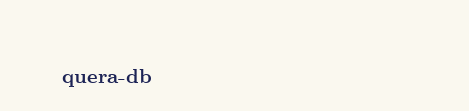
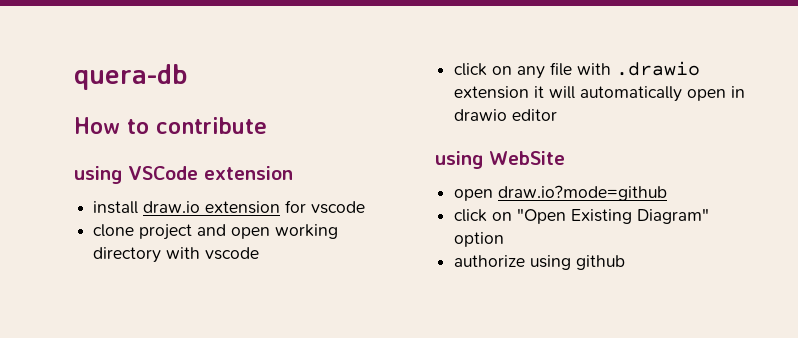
+ How to contribute
+ using VSCode extension
+ install draw.io extension for vscode
+ clone project and open working directory with vscode
+ click on any file with .drawio extension it will automatically open in drawio editor
+ using WebSite
+ open draw.io?mode=github
+ click on "Open Existing Diagram" option
+ authorize using github

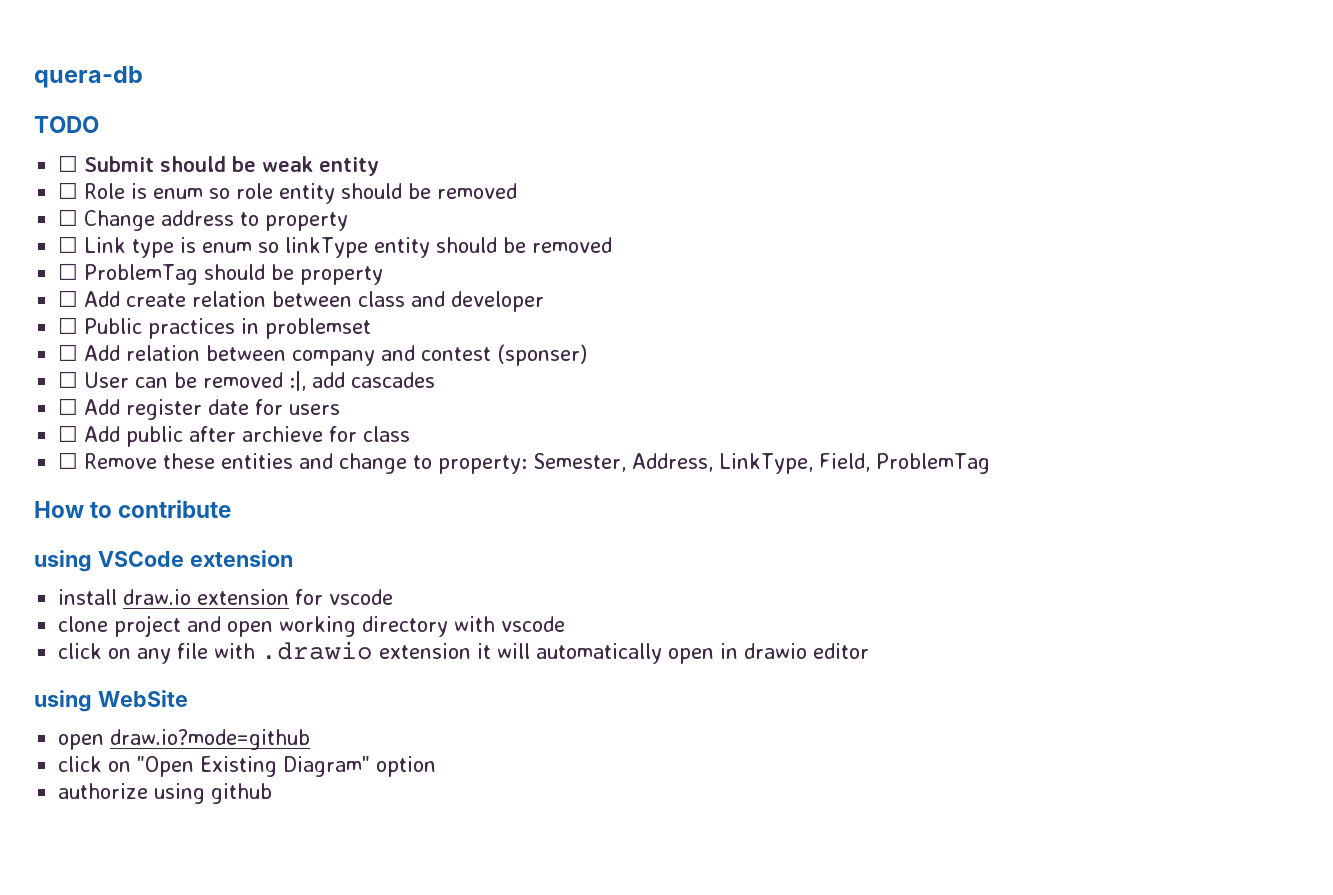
+ TODO
+ ☐ Submit should be weak entity
+ ☐ Role is enum so role entity should be removed
+ ☐ Change address to property
+ ☐ Link type is enum so linkType entity should be removed
+ ☐ ProblemTag should be property
+ ☐ Add create relation between class and developer
+ ☐ Public practices in problemset
+ ☐ Add relation between company and contest (sponser)
+ ☐ User can be removed :|, add cascades
+ ☐ Add register date for users
+ ☐ Add public after archieve for class
+ ☐ Remove these entities and change to property: Semester, Address, LinkType, Field, ProblemTag

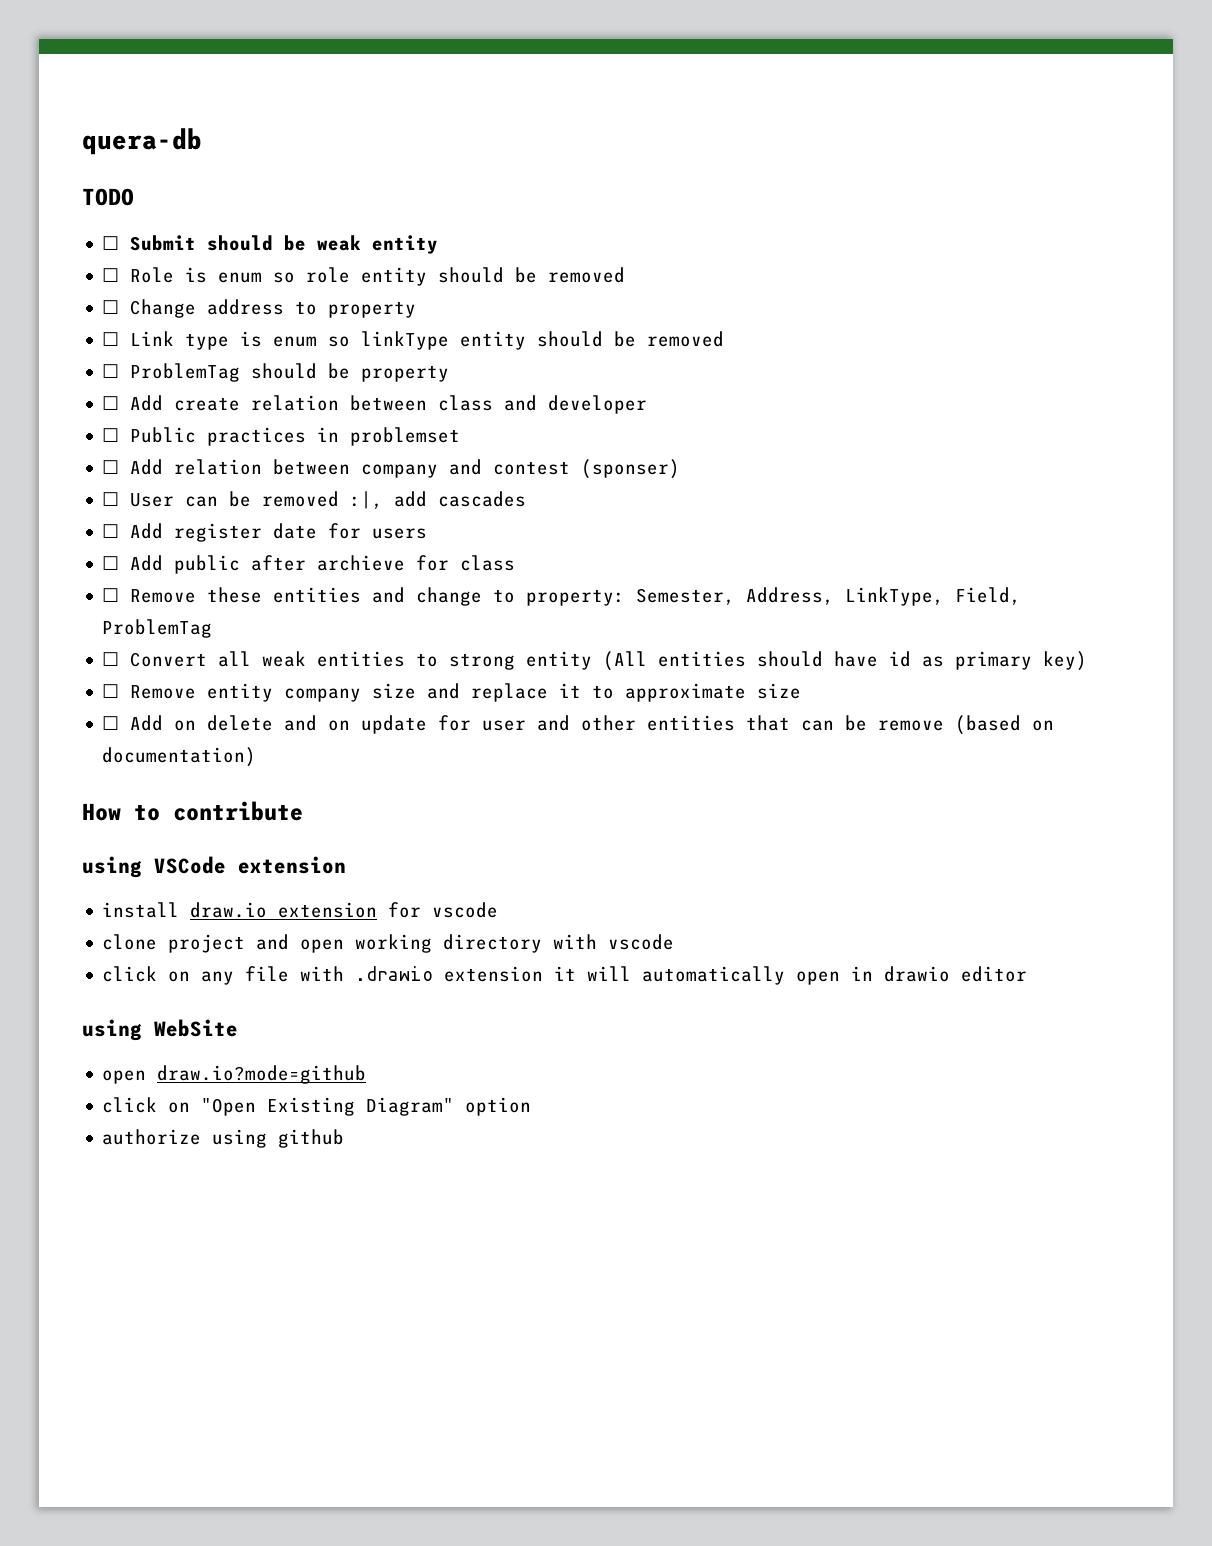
+ ☐ Convert all weak entities to strong entity (All entities should have id as primary key)
+ ☐ Remove entity company size and replace it to approximate size
+ ☐ Add on delete and on update for user and other entities that can be remove (based on documentation)

